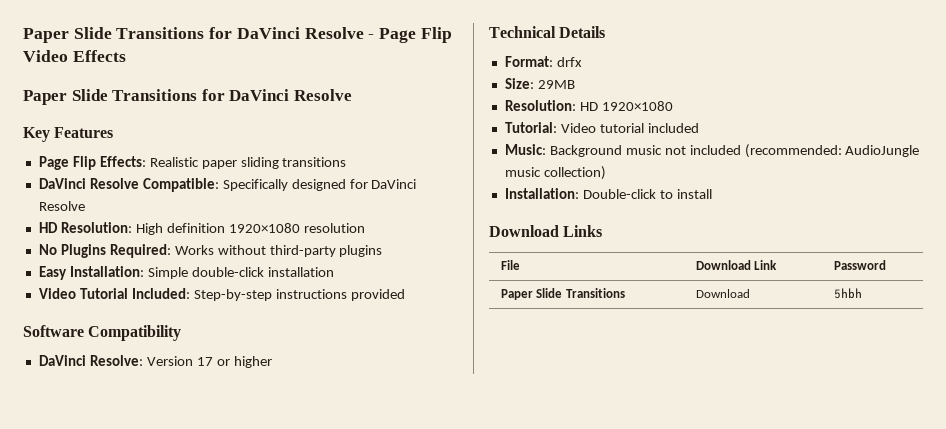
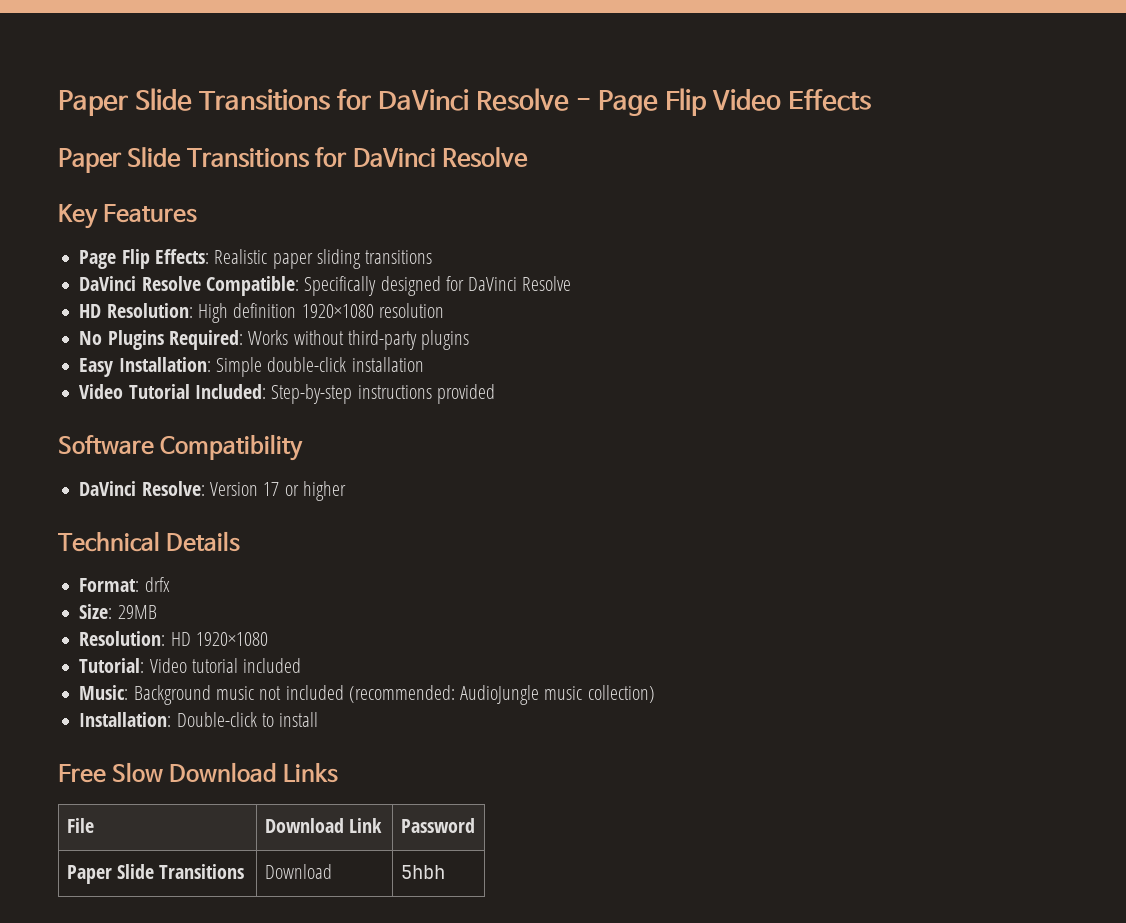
- Download Links
+ Free Slow Download Links

